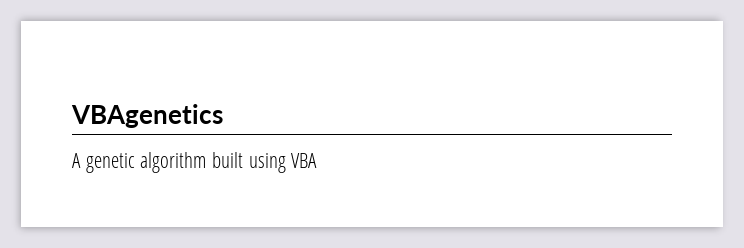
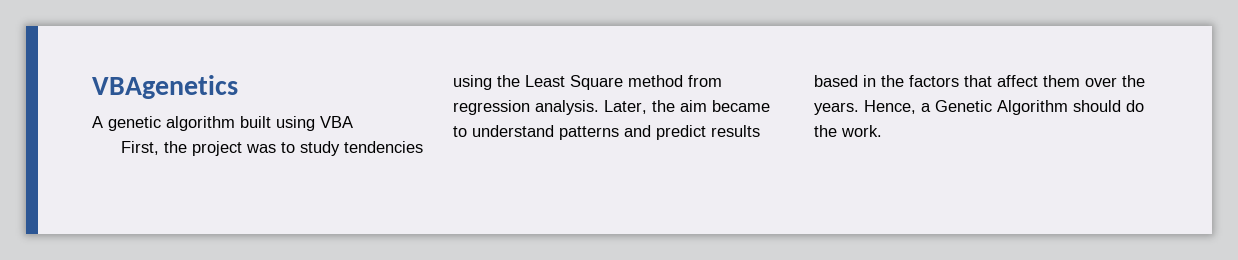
+ First, the project was to study tendencies using the Least Square method from regression analysis. Later, the aim became to understand patterns and predict results based in the factors that affect them over the years. Hence, a Genetic Algorithm should do the work.

